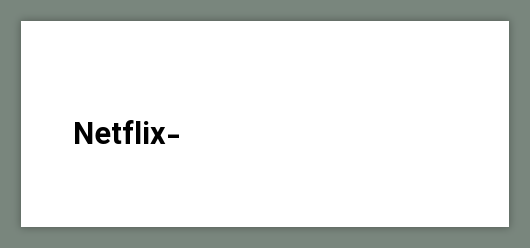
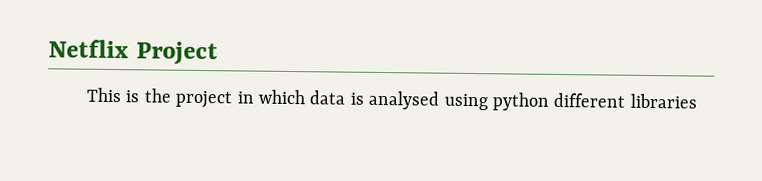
- Netflix-
+ Netflix Project
+ This is the project in which data is analysed using python different libraries

